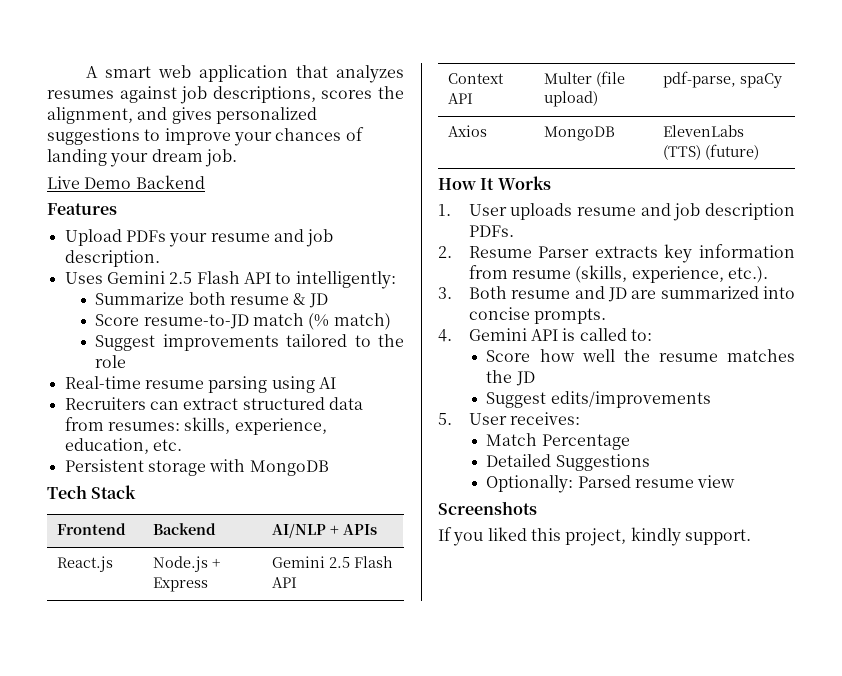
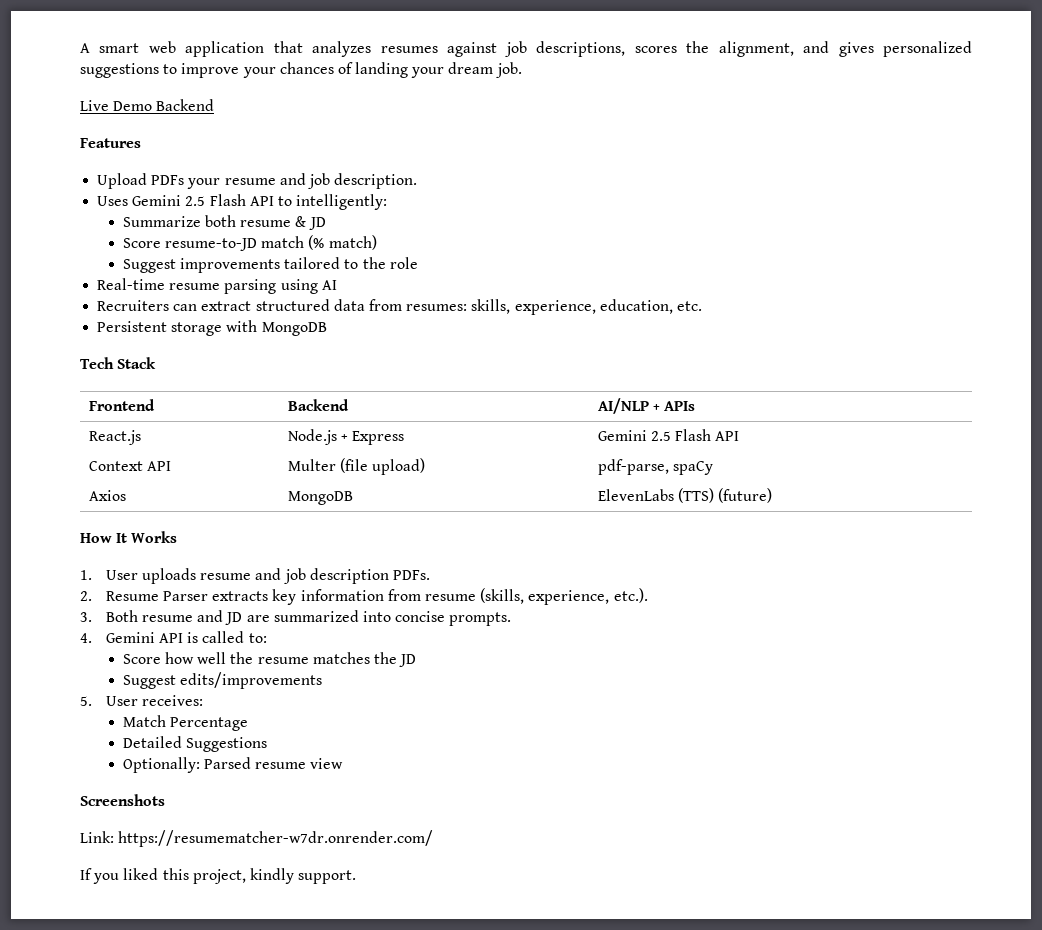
+ Link: https://resumematcher-w7dr.onrender.com/

